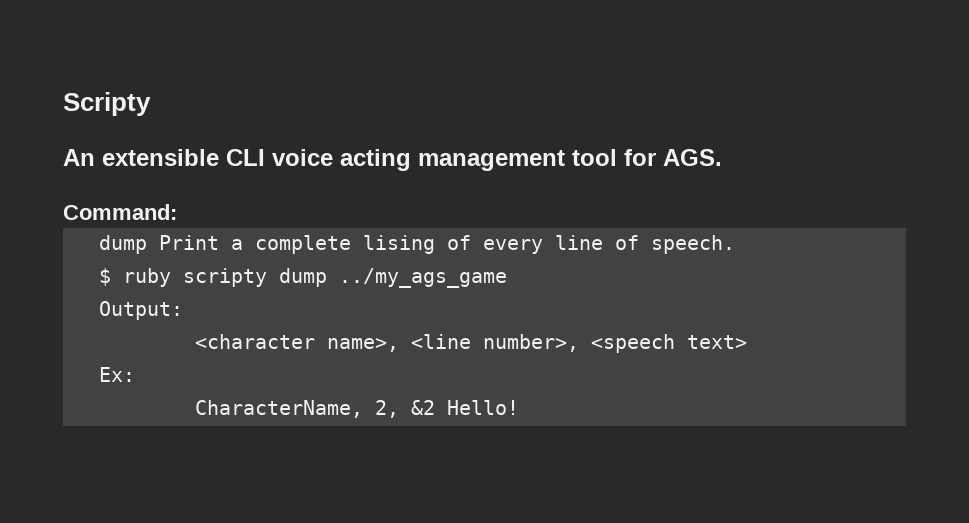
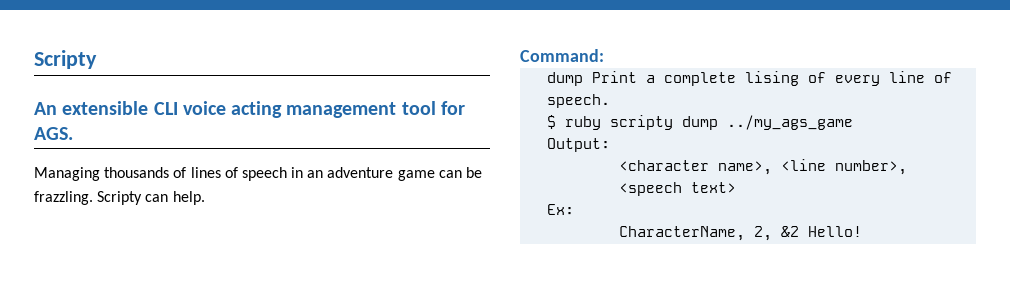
+ Managing thousands of lines of speech in an adventure game can be frazzling. Scripty can help.

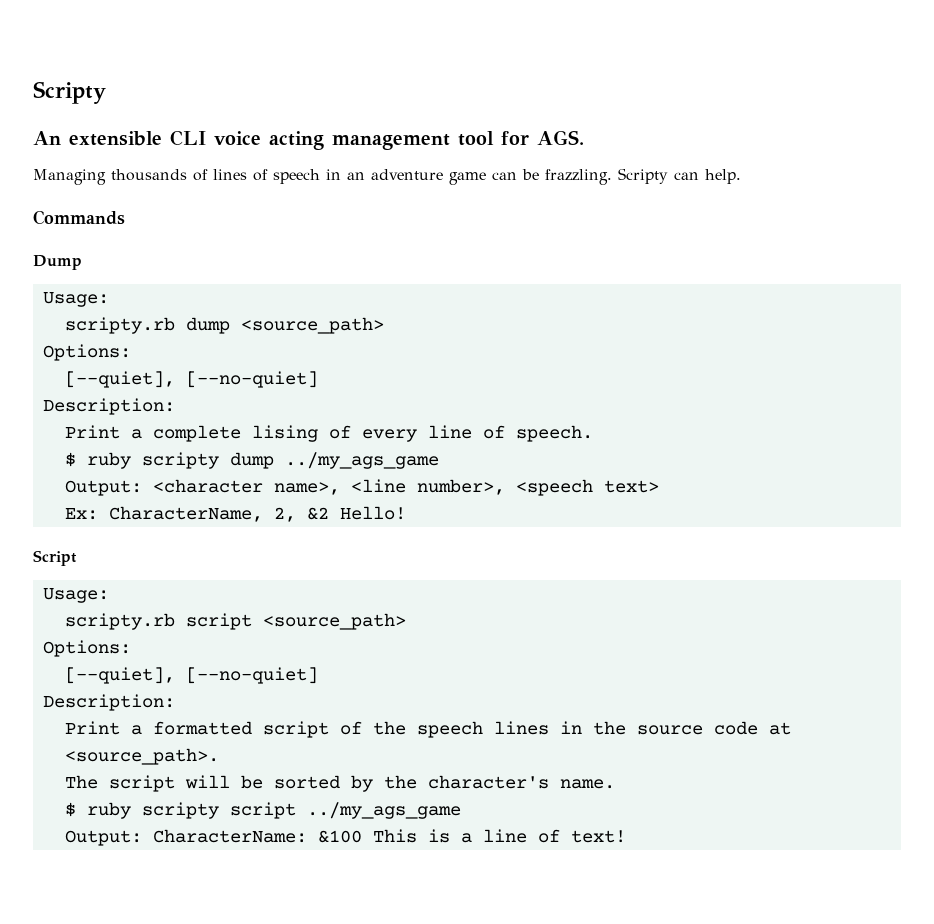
- Command:
- dump Print a complete lising of every line of speech.
+ Commands
+ Dump
+ Usage:
+ scripty.rb dump <source_path>
+ Options:
+ [--quiet], [--no-quiet]
+ Description:
+ Print a complete lising of every line of speech.
- Output:
- <character name>, <line number>, <speech text>
+ Output: <character name>, <line number>, <speech text>
- Ex:
- CharacterName, 2, &2 Hello!
+ Ex: CharacterName, 2, &2 Hello!
+ Script
+ Usage:
+ scripty.rb script <source_path>
+ Options:
+ [--quiet], [--no-quiet]
+ Description:
+ Print a formatted script of the speech lines in the source code at <source_path>.
+ The script will be sorted by the character's name.
+ $ ruby scripty script ../my_ags_game
+ Output: CharacterName: &100 This is a line of text!

